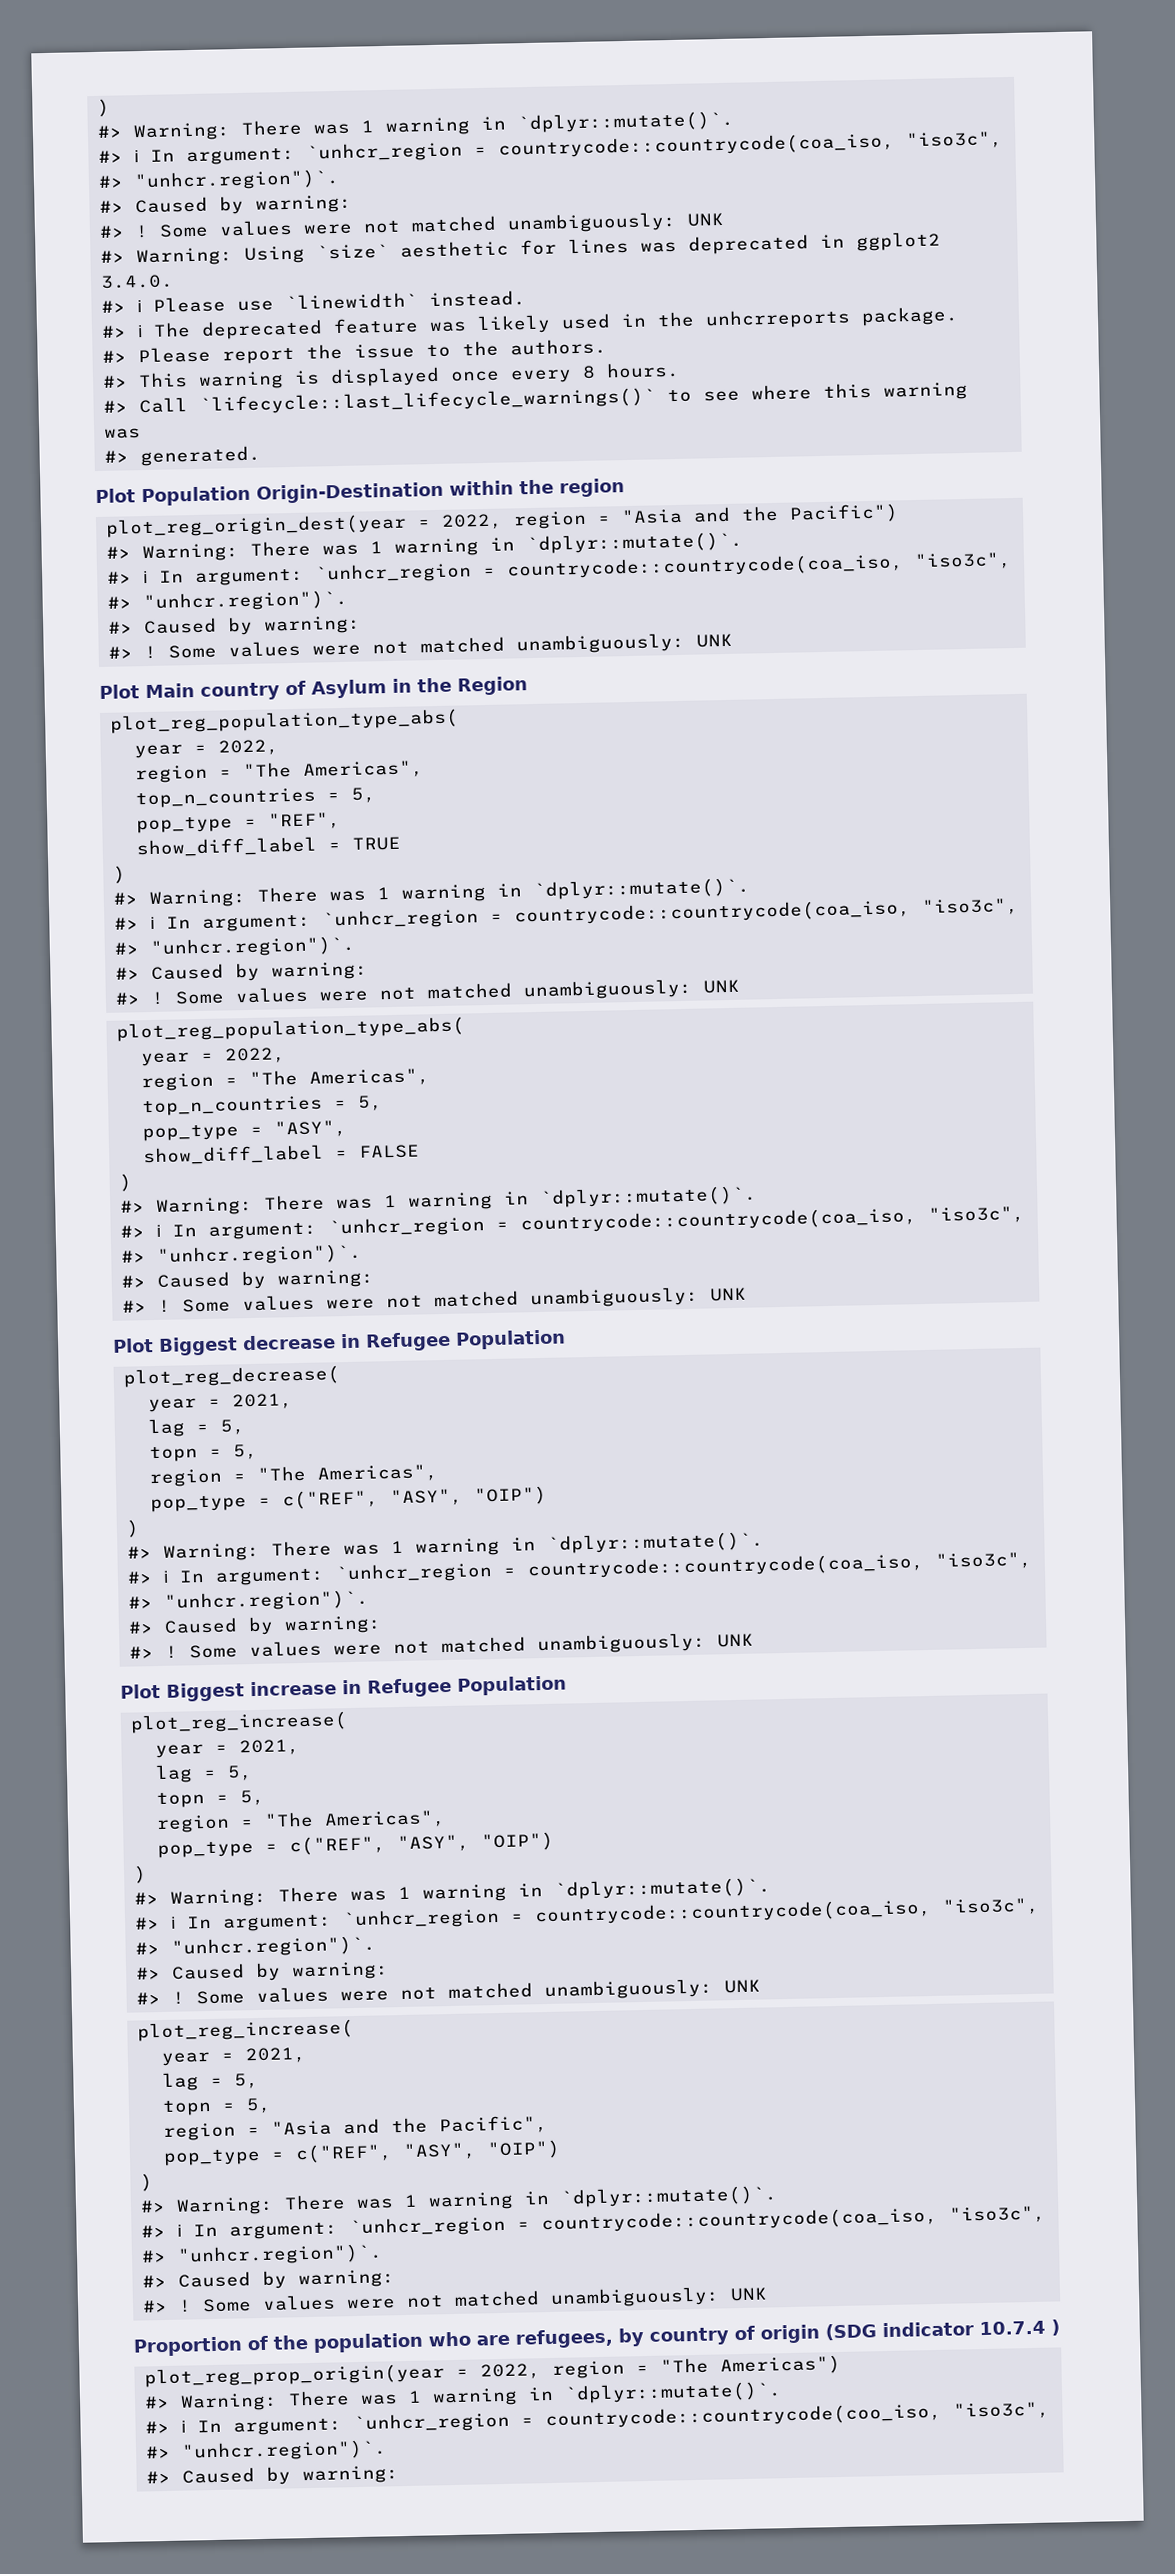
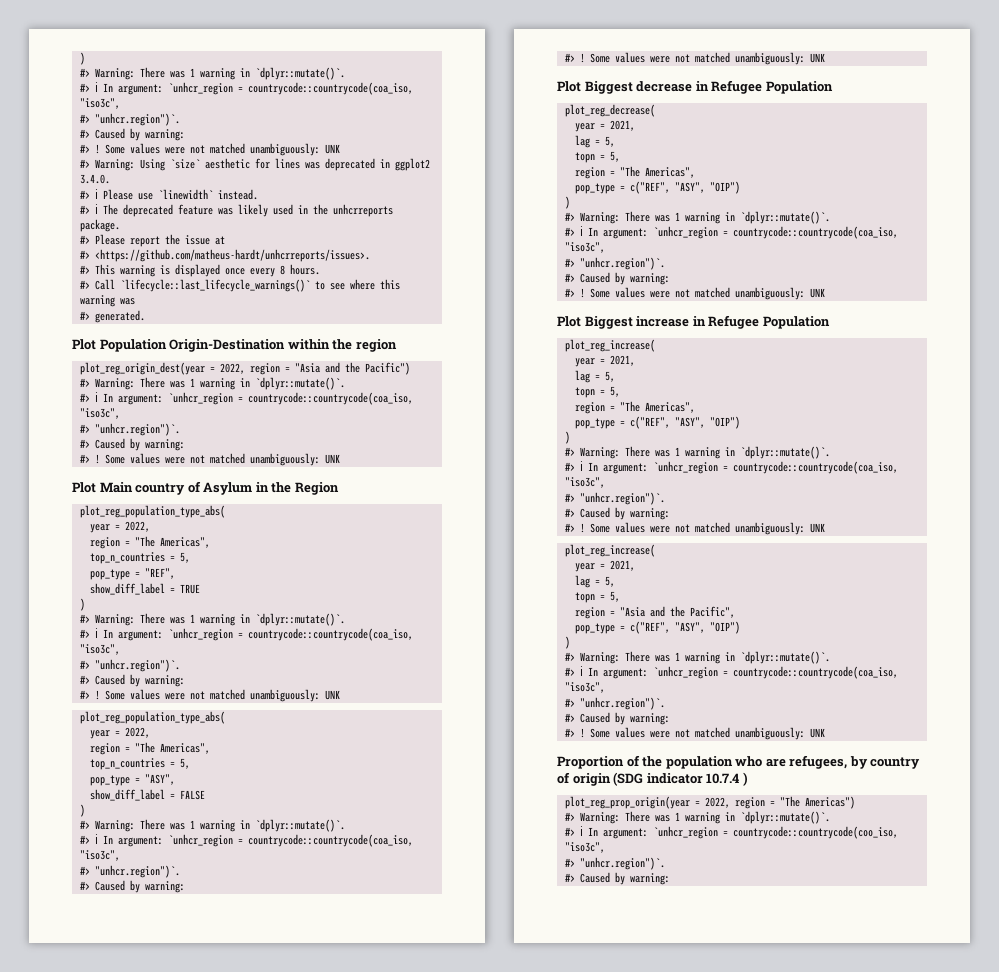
- #> Please report the issue to the authors.
+ #> Please report the issue at
+ #> <https://github.com/matheus-hardt/unhcrreports/issues>.

